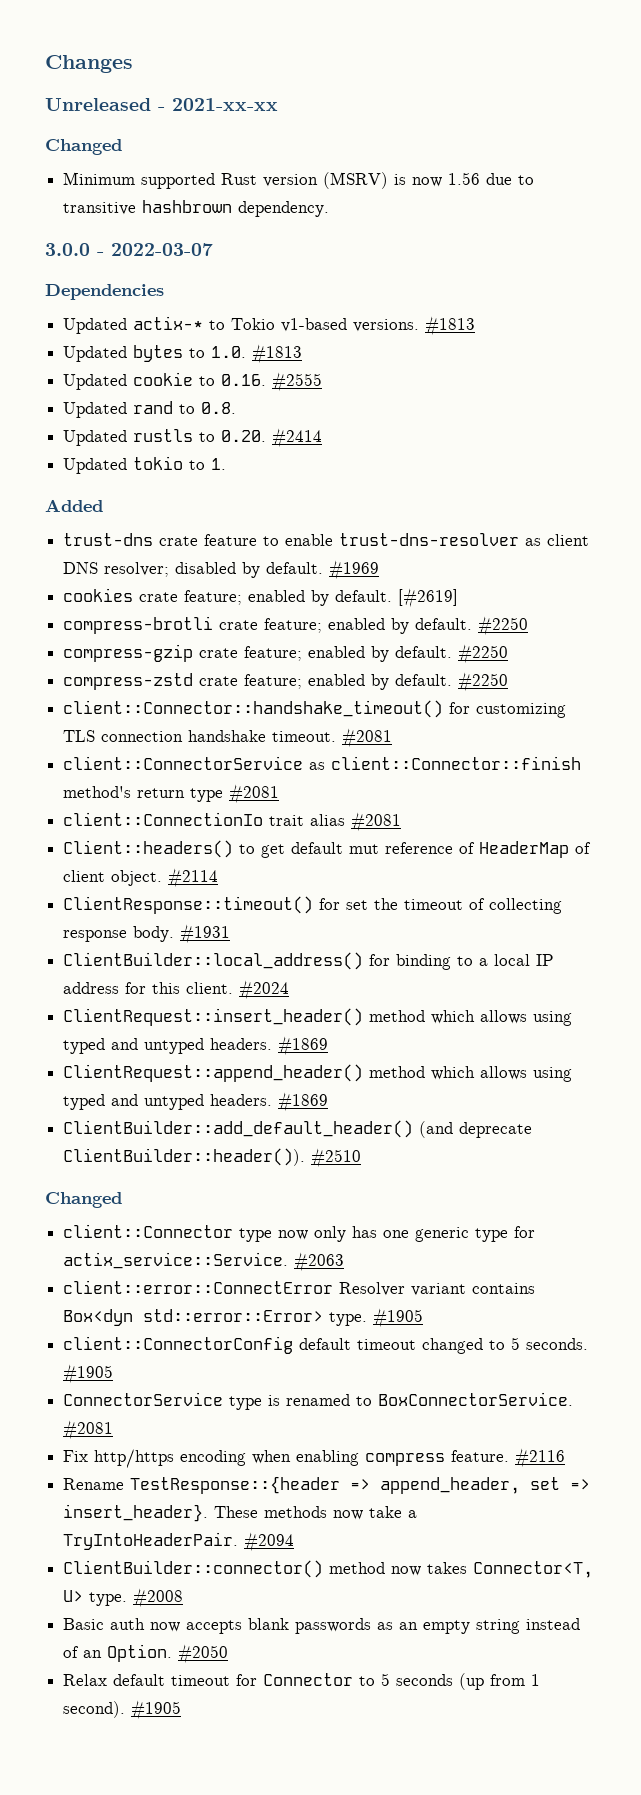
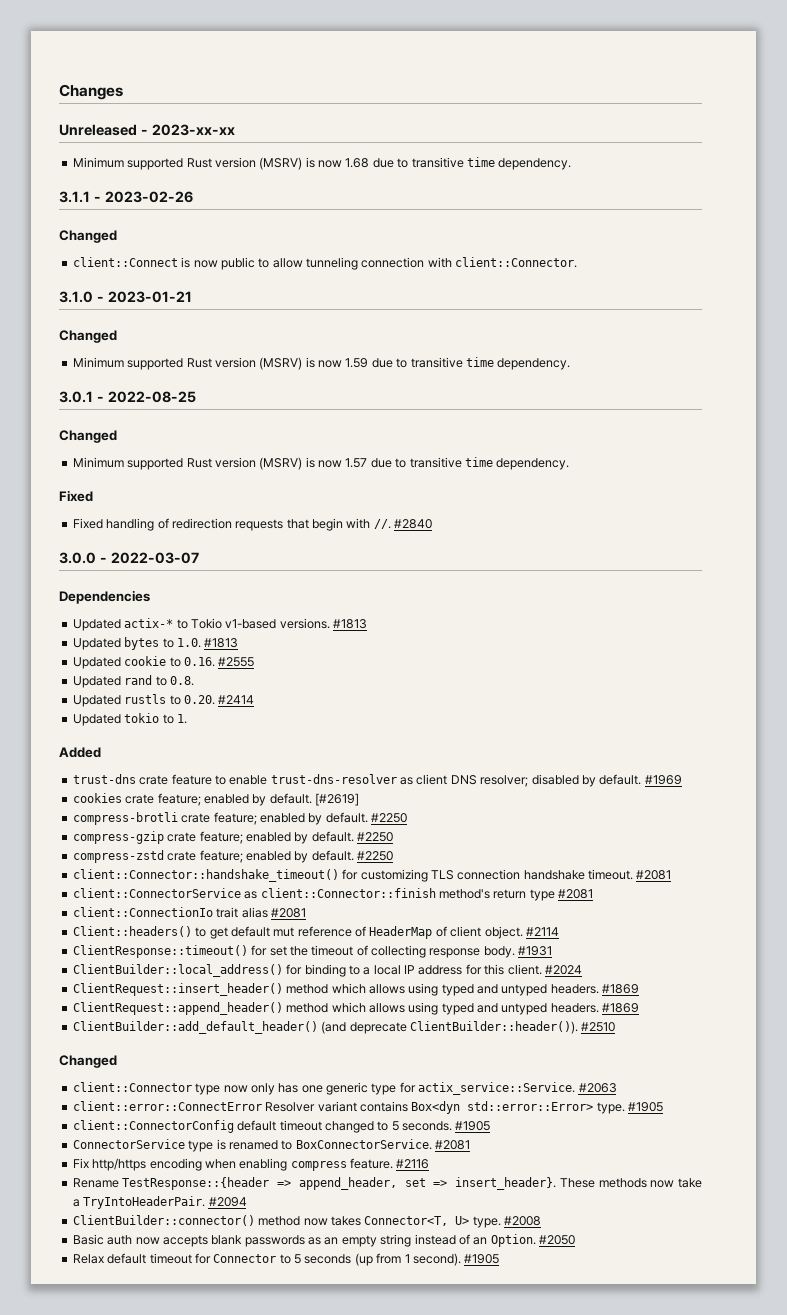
- Unreleased - 2021-xx-xx
+ Unreleased - 2023-xx-xx
+ Minimum supported Rust version (MSRV) is now 1.68 due to transitive time dependency.
+ 3.1.1 - 2023-02-26
  Changed
- Minimum supported Rust version (MSRV) is now 1.56 due to transitive hashbrown dependency.
+ client::Connect is now public to allow tunneling connection with client::Connector.
+ 3.1.0 - 2023-01-21
+ Changed
+ Minimum supported Rust version (MSRV) is now 1.59 due to transitive time dependency.
+ 3.0.1 - 2022-08-25
+ Changed
+ Minimum supported Rust version (MSRV) is now 1.57 due to transitive time dependency.
+ Fixed
+ Fixed handling of redirection requests that begin with //. #2840

